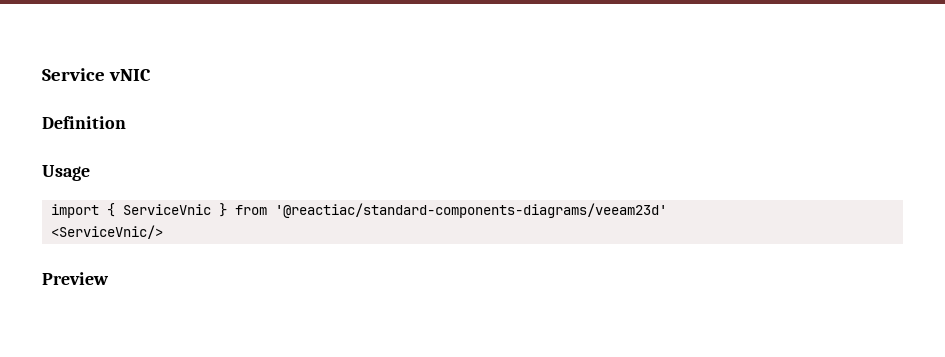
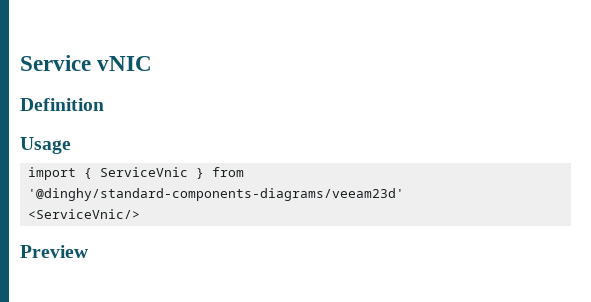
- import { ServiceVnic } from '@reactiac/standard-components-diagrams/veeam23d'
+ import { ServiceVnic } from '@dinghy/standard-components-diagrams/veeam23d'

